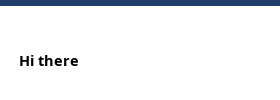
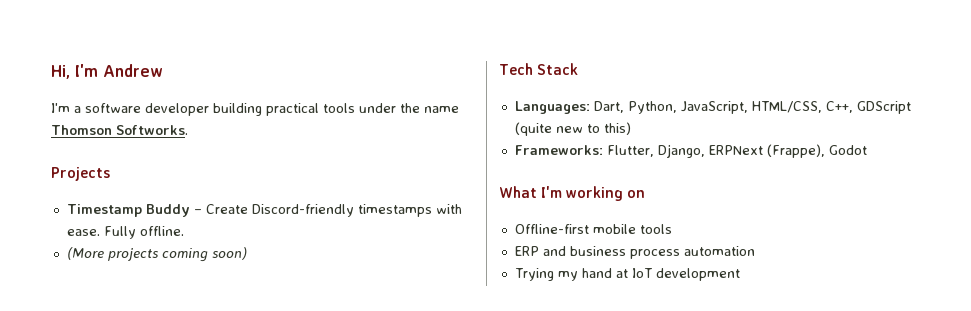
- Hi there
+ Hi, I'm Andrew
+ I'm a software developer building practical tools under the name Thomson Softworks.
+ Projects
+ Timestamp Buddy – Create Discord-friendly timestamps with ease. Fully offline.
+ (More projects coming soon)
+ Tech Stack
+ Languages: Dart, Python, JavaScript, HTML/CSS, C++, GDScript (quite new to this)
+ Frameworks: Flutter, Django, ERPNext (Frappe), Godot
+ What I'm working on
+ Offline-first mobile tools
+ ERP and business process automation
+ Trying my hand at IoT development

